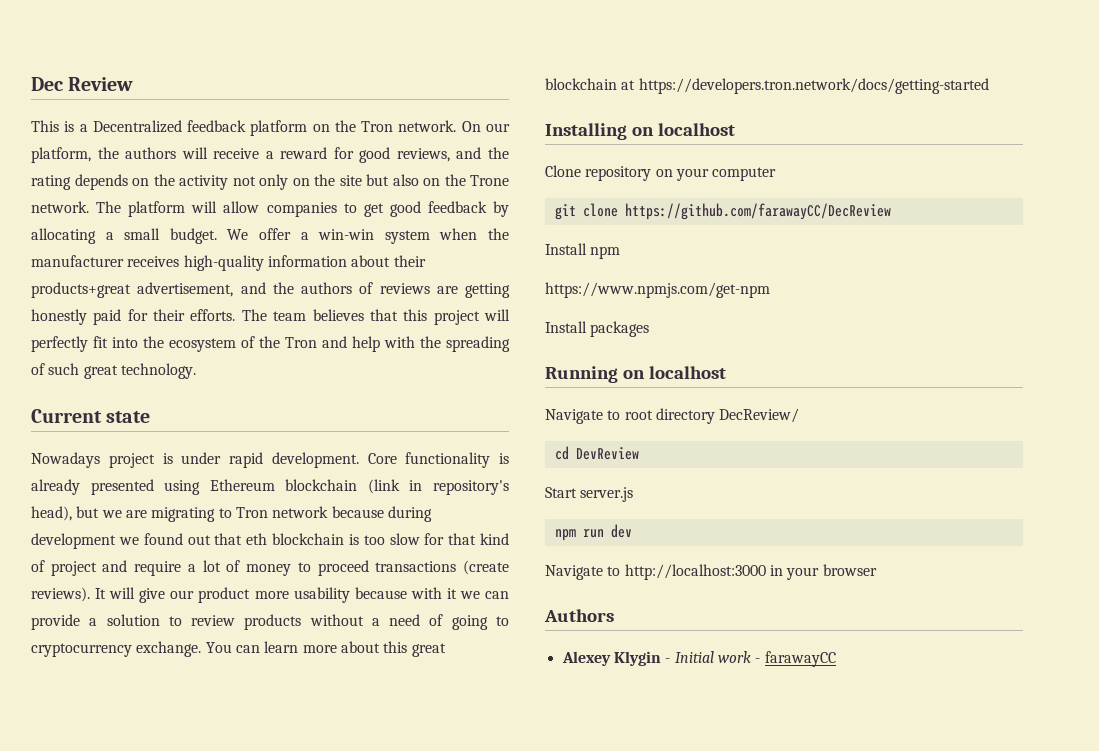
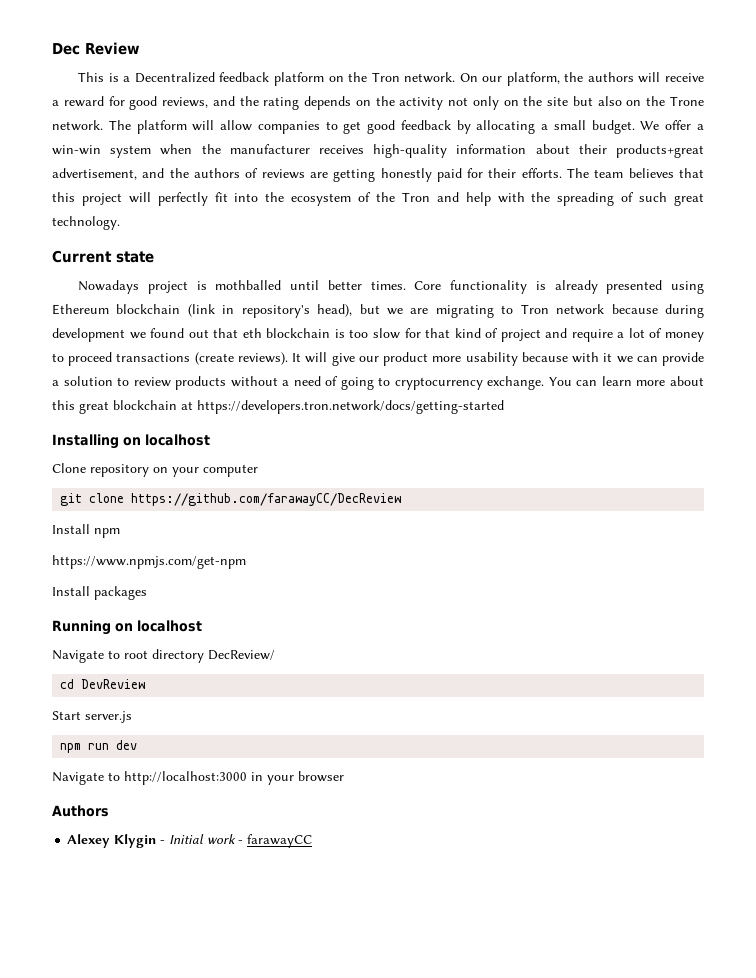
- Nowadays project is under rapid development.
+ Nowadays project is mothballed until better times.

